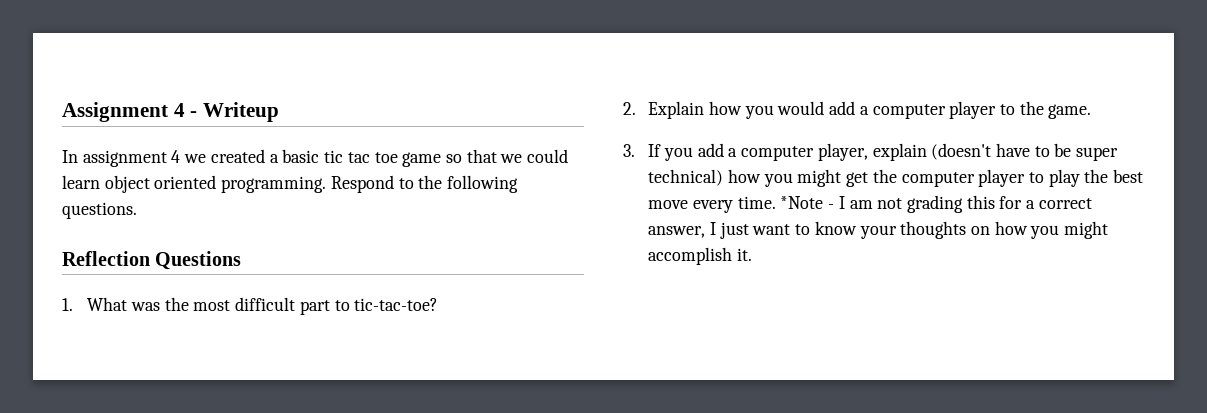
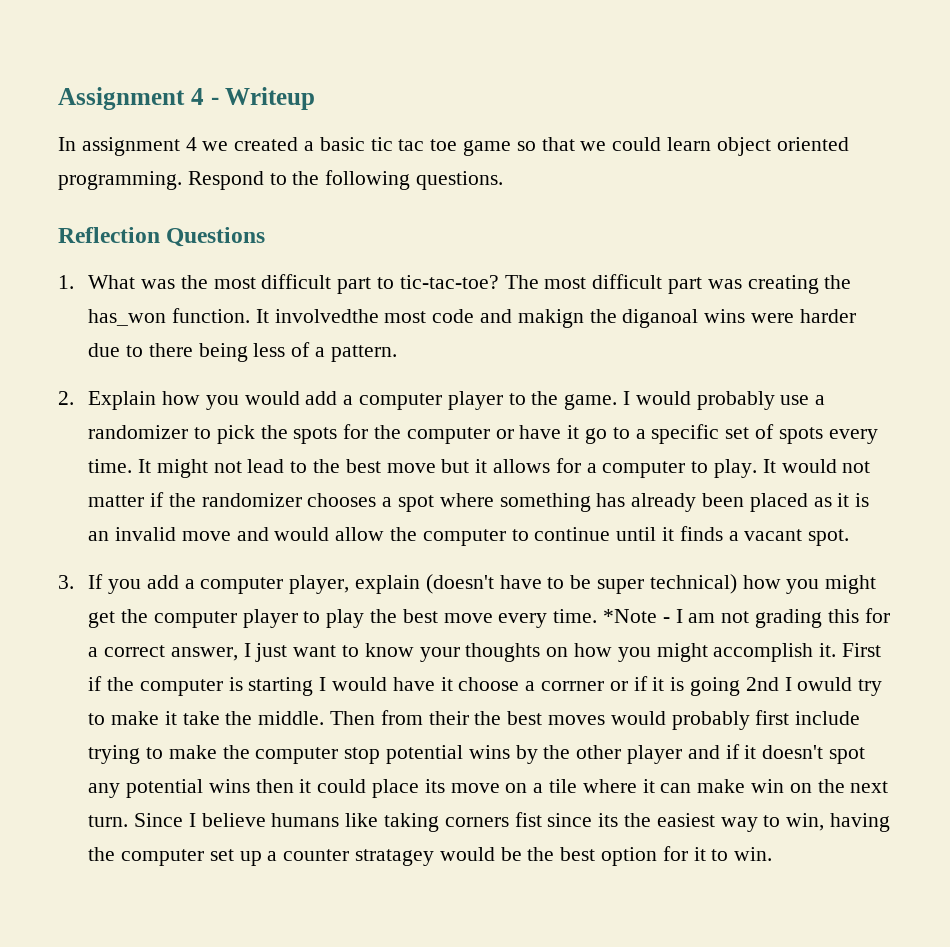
+ The most difficult part was creating the has_won function. It involvedthe most code and makign the diganoal wins were harder due to there being less of a pattern.
+ I would probably use a randomizer to pick the spots for the computer or have it go to a specific set of spots every time. It might not lead to the best move but it allows for a computer to play. It would not matter if the randomizer chooses a spot where something has already been placed as it is an invalid move and would allow the computer to continue until it finds a vacant spot.
+ First if the computer is starting I would have it choose a corrner or if it is going 2nd I owuld try to make it take the middle. Then from their the best moves would probably first include trying to make the computer stop potential wins by the other player and if it doesn't spot any potential wins then it could place its move on a tile where it can make win on the next turn. Since I believe humans like taking corners fist since its the easiest way to win, having the computer set up a counter stratagey would be the best option for it to win.

